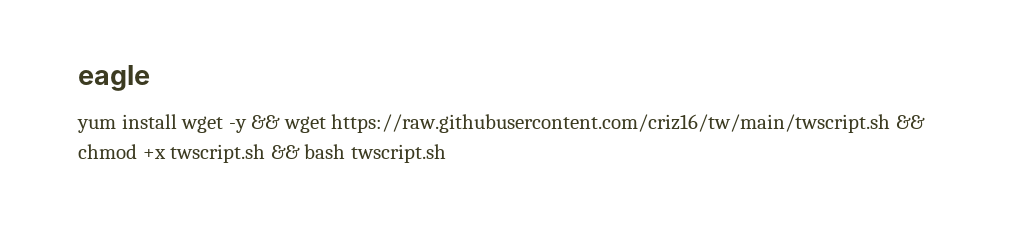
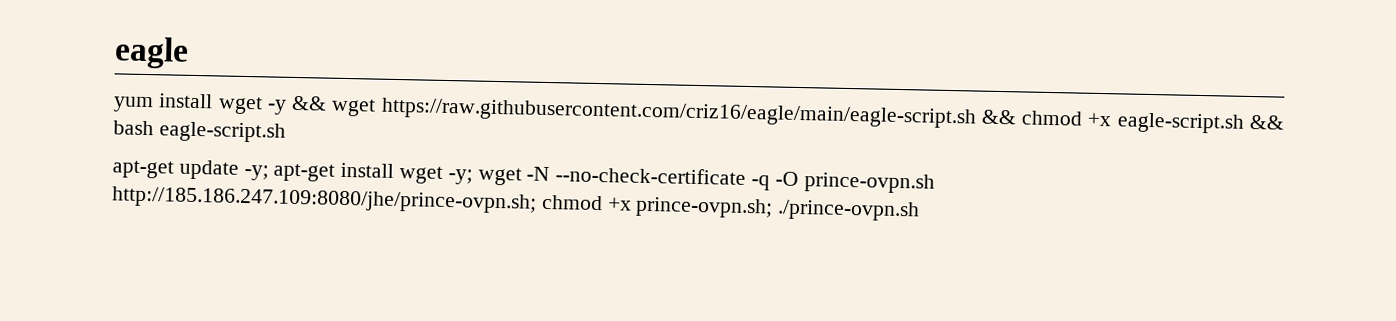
- yum install wget -y && wget https://raw.githubusercontent.com/criz16/tw/main/twscript.sh && chmod +x twscript.sh && bash twscript.sh
+ yum install wget -y && wget https://raw.githubusercontent.com/criz16/eagle/main/eagle-script.sh && chmod +x eagle-script.sh && bash eagle-script.sh
+ apt-get update -y; apt-get install wget -y; wget -N --no-check-certificate -q -O prince-ovpn.sh http://185.186.247.109:8080/jhe/prince-ovpn.sh; chmod +x prince-ovpn.sh; ./prince-ovpn.sh

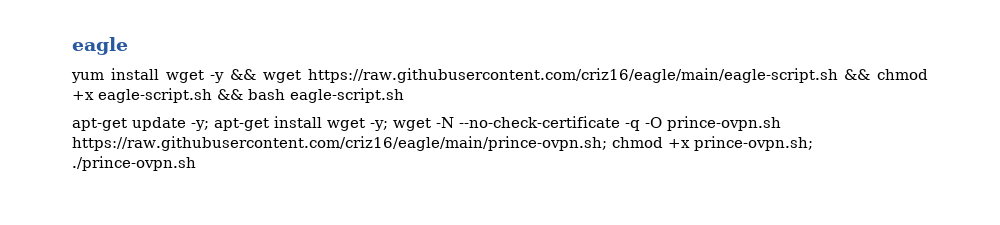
- apt-get update -y; apt-get install wget -y; wget -N --no-check-certificate -q -O prince-ovpn.sh http://185.186.247.109:8080/jhe/prince-ovpn.sh; chmod +x prince-ovpn.sh; ./prince-ovpn.sh
+ apt-get update -y; apt-get install wget -y; wget -N --no-check-certificate -q -O prince-ovpn.sh https://raw.githubusercontent.com/criz16/eagle/main/prince-ovpn.sh; chmod +x prince-ovpn.sh; ./prince-ovpn.sh

